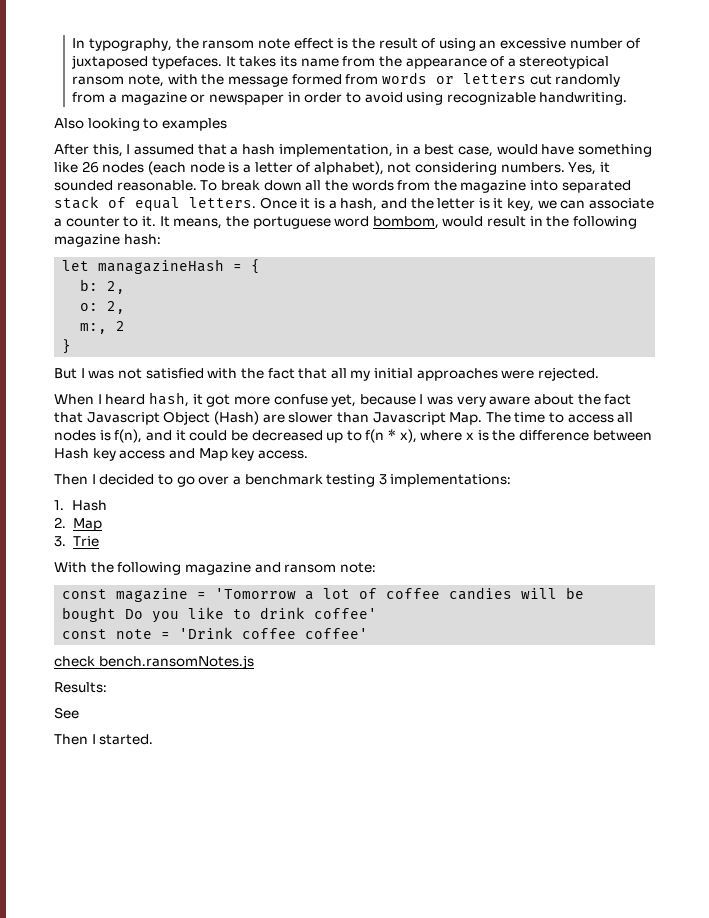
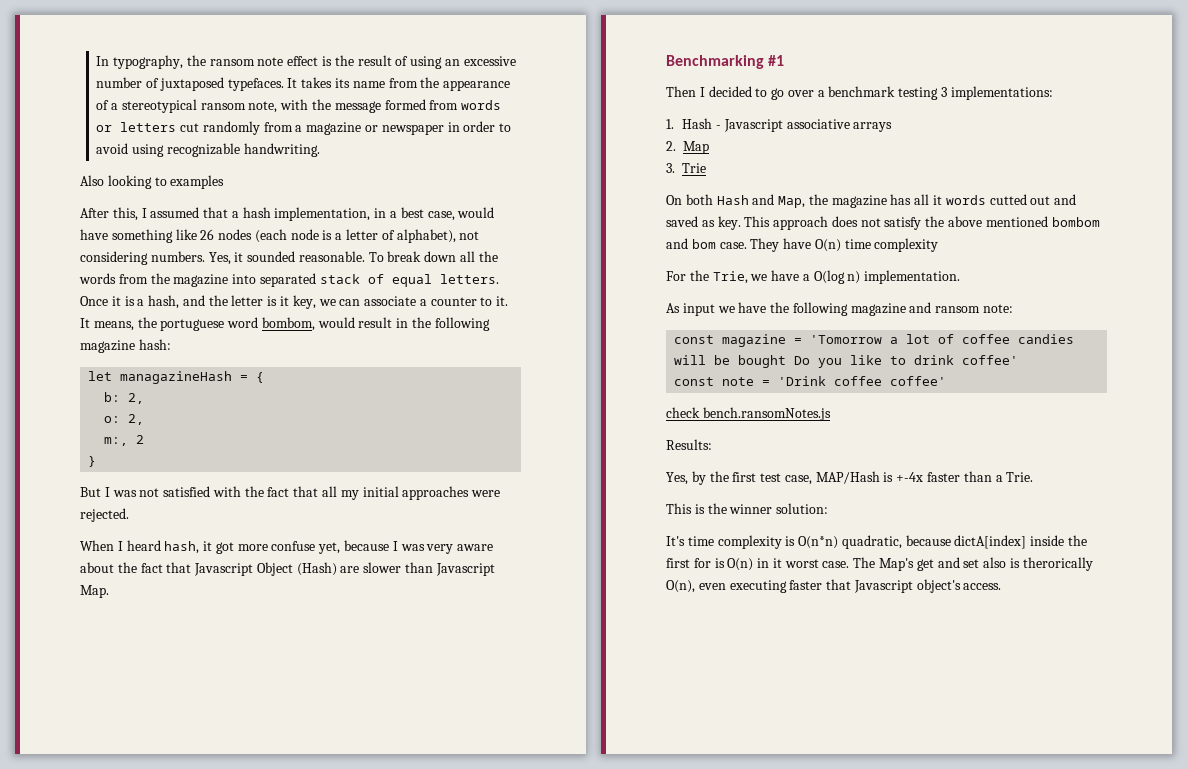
- When I heard hash, it got more confuse yet, because I was very aware about the fact that Javascript Object (Hash) are slower than Javascript Map. The time to access all nodes is f(n), and it could be decreased up to f(n * x), where x is the difference between Hash key access and Map key access.
+ When I heard hash, it got more confuse yet, because I was very aware about the fact that Javascript Object (Hash) are slower than Javascript Map.
+ Benchmarking #1
- 1. Hash
+ 1. Hash - Javascript associative arrays
- With the following magazine and ransom note:
+ On both Hash and Map, the magazine has all it words cutted out and saved as key. This approach does not satisfy the above mentioned bombom and bom case. They have O(n) time complexity
+ For the Trie, we have a O(log n) implementation.
+ As input we have the following magazine and ransom note:
- See
- Then I started.
+ Yes, by the first test case, MAP/Hash is +-4x faster than a Trie.
+ This is the winner solution:
+ It's time complexity is O(n*n) quadratic, because dictA[index] inside the first for is O(n) in it worst case. The Map's get and set also is therorically O(n), even executing faster that Javascript object's access.

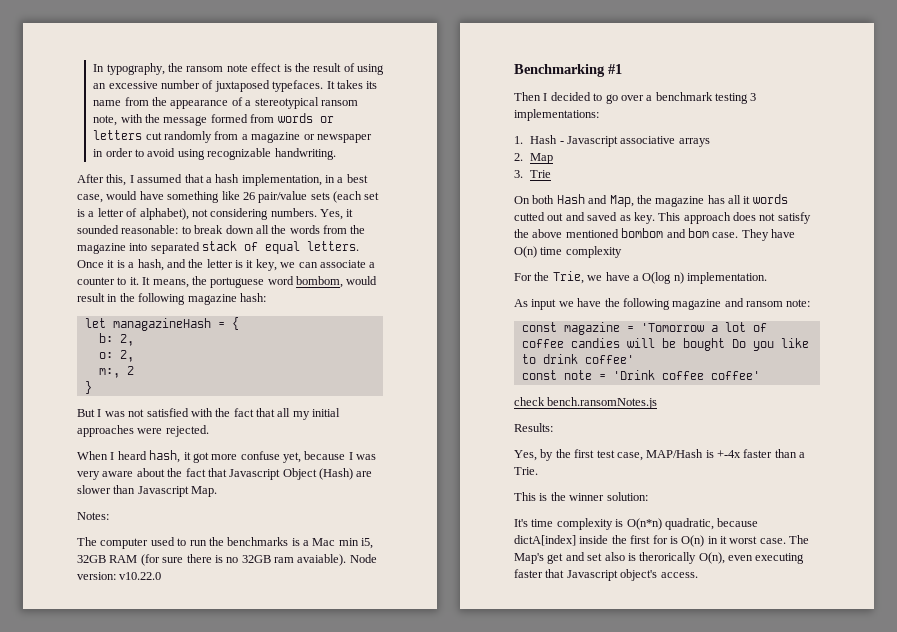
- Also looking to examples
- After this, I assumed that a hash implementation, in a best case, would have something like 26 nodes (each node is a letter of alphabet), not considering numbers.
+ After this, I assumed that a hash implementation, in a best case, would have something like 26 pair/value sets (each set is a letter of alphabet), not considering numbers.
- Yes, it sounded reasonable. To break down all the words from the magazine into separated stack of equal letters.
+ Yes, it sounded reasonable: to break down all the words from the magazine into separated stack of equal letters.
+ Notes:
+ The computer used to run the benchmarks is a Mac min i5, 32GB RAM (for sure there is no 32GB ram avaiable). Node version: v10.22.0

